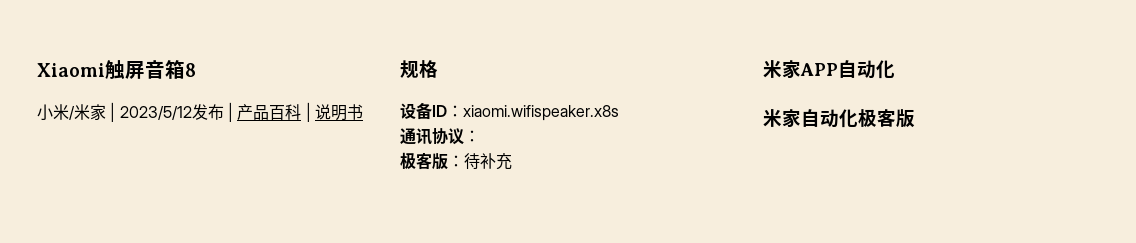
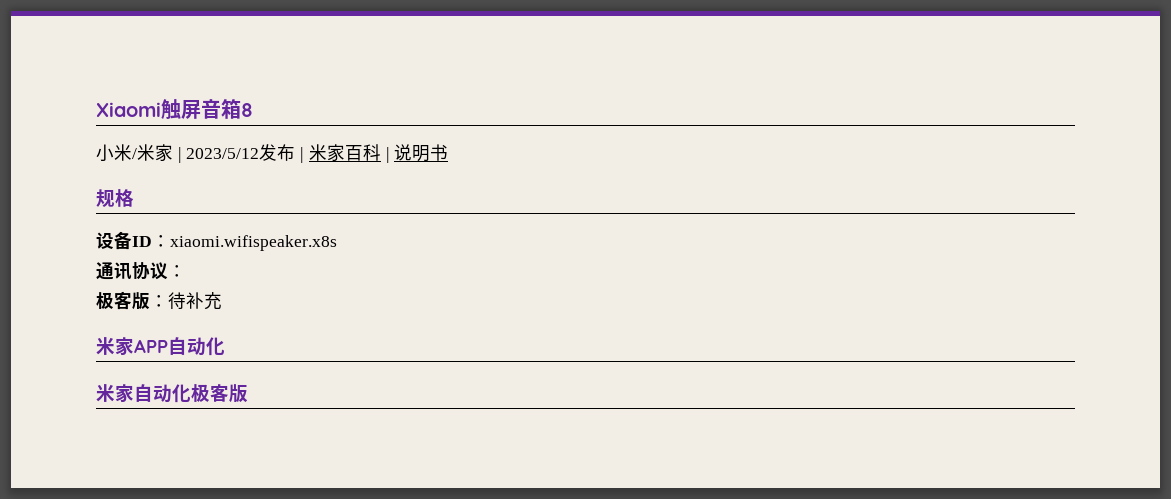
- 小米/米家 | 2023/5/12发布 | 产品百科 | 说明书
+ 小米/米家 | 2023/5/12发布 | 米家百科 | 说明书

